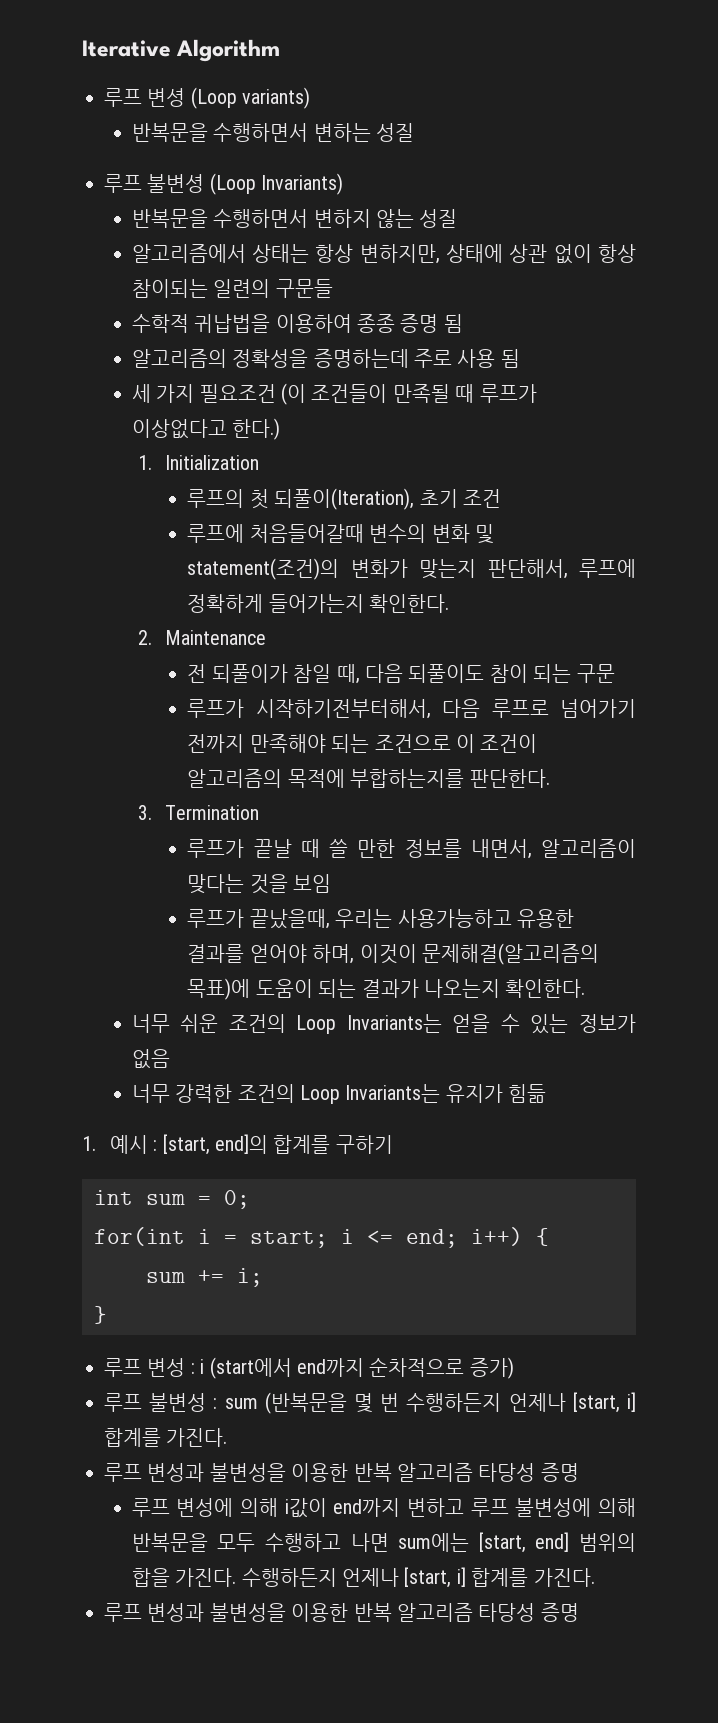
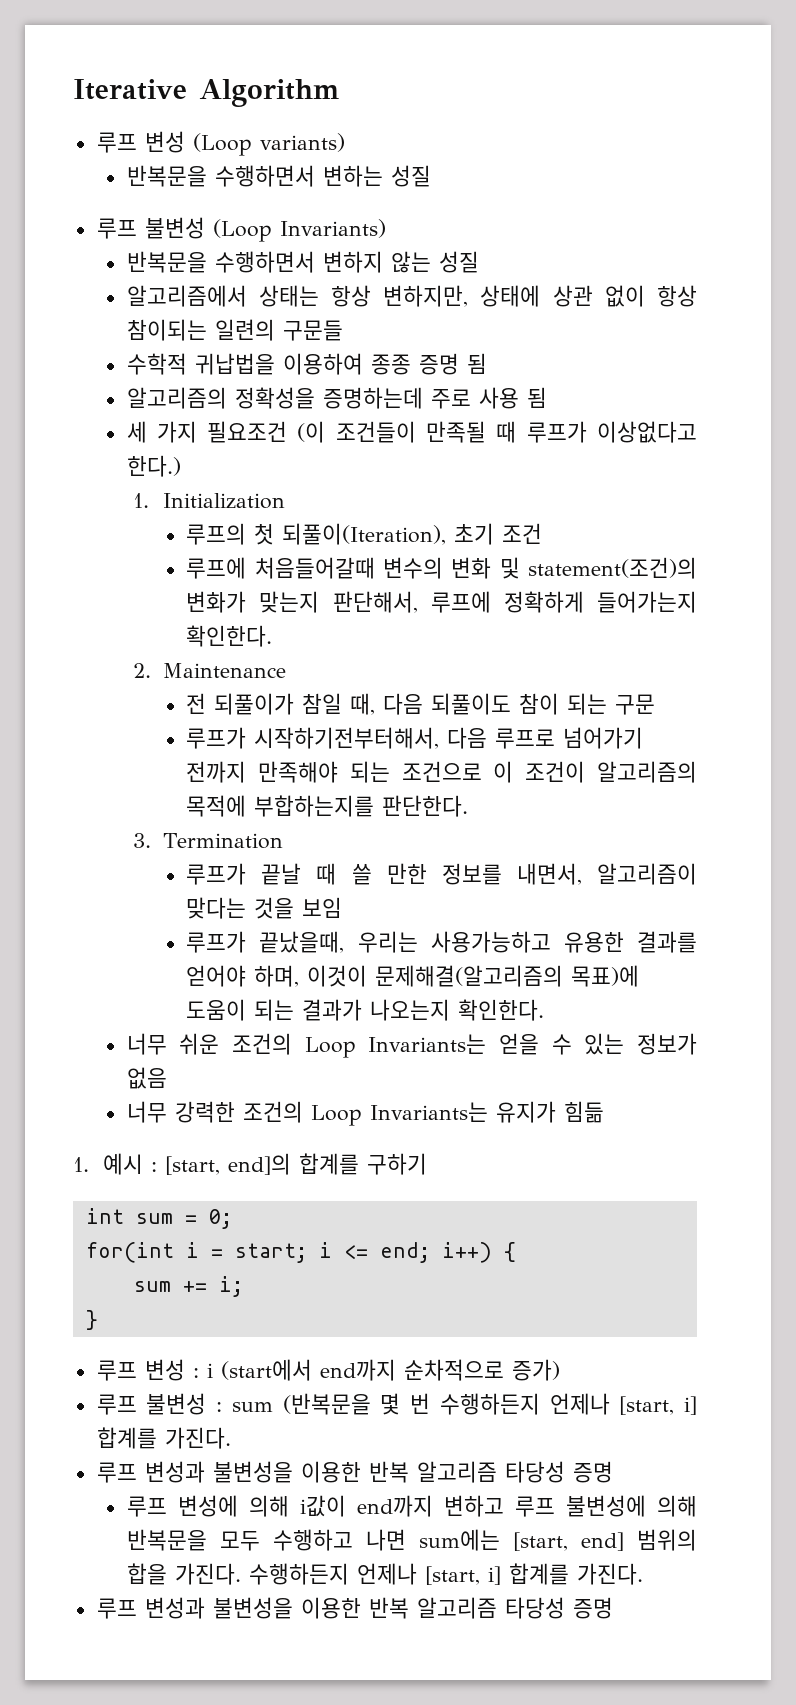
- 루프 변셩 (Loop variants)
+ 루프 변성 (Loop variants)
- 루프 불변셩 (Loop Invariants)
+ 루프 불변성 (Loop Invariants)

